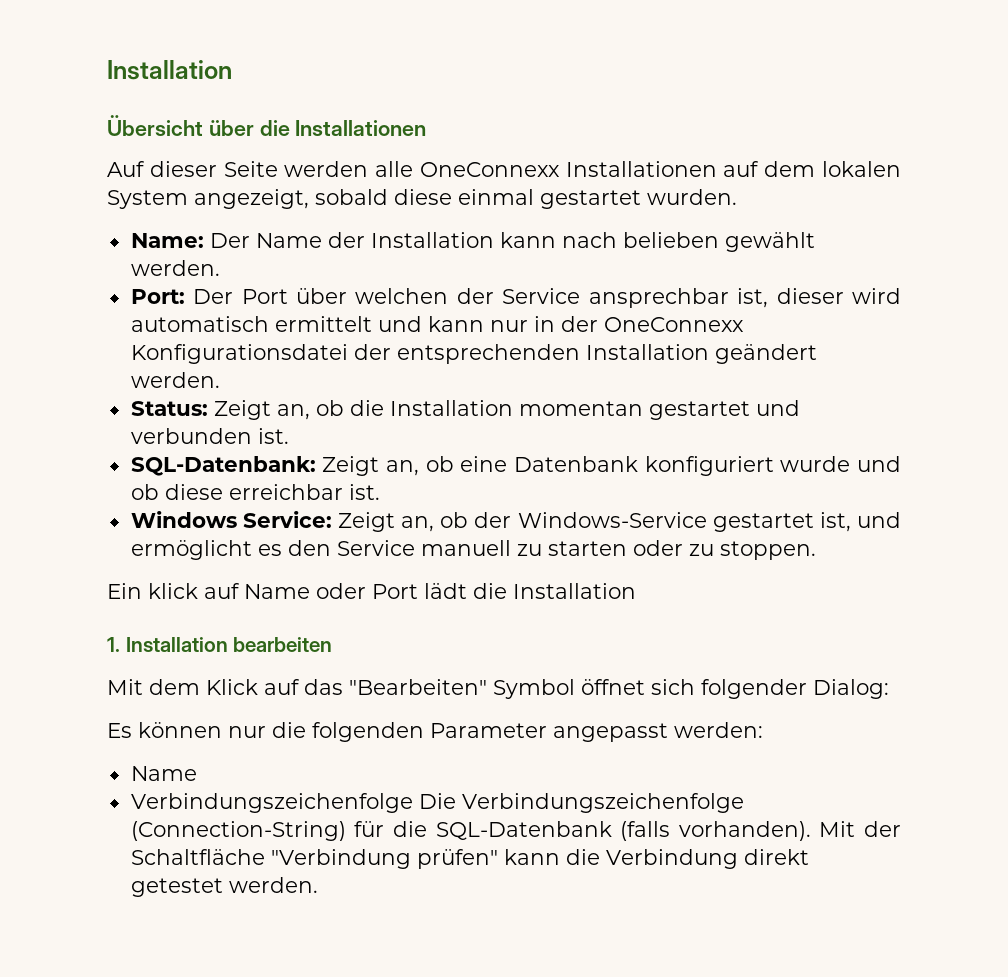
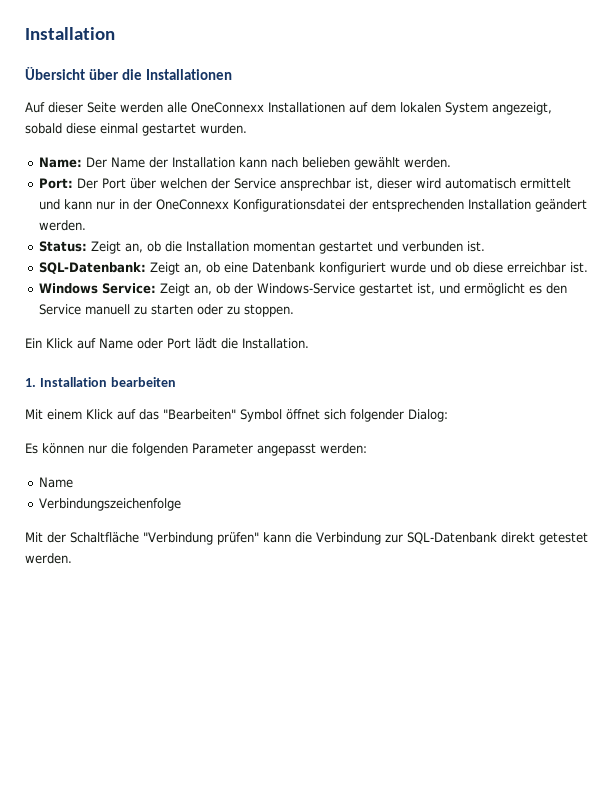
- Ein klick auf Name oder Port lädt die Installation
+ Ein Klick auf Name oder Port lädt die Installation.
- Mit dem Klick auf das "Bearbeiten" Symbol öffnet sich folgender Dialog:
+ Mit einem Klick auf das "Bearbeiten" Symbol öffnet sich folgender Dialog:
- Verbindungszeichenfolge Die Verbindungszeichenfolge (Connection-String) für die SQL-Datenbank (falls vorhanden). Mit der Schaltfläche "Verbindung prüfen" kann die Verbindung direkt getestet werden.
+ Verbindungszeichenfolge
+ Mit der Schaltfläche "Verbindung prüfen" kann die Verbindung zur SQL-Datenbank direkt getestet werden.

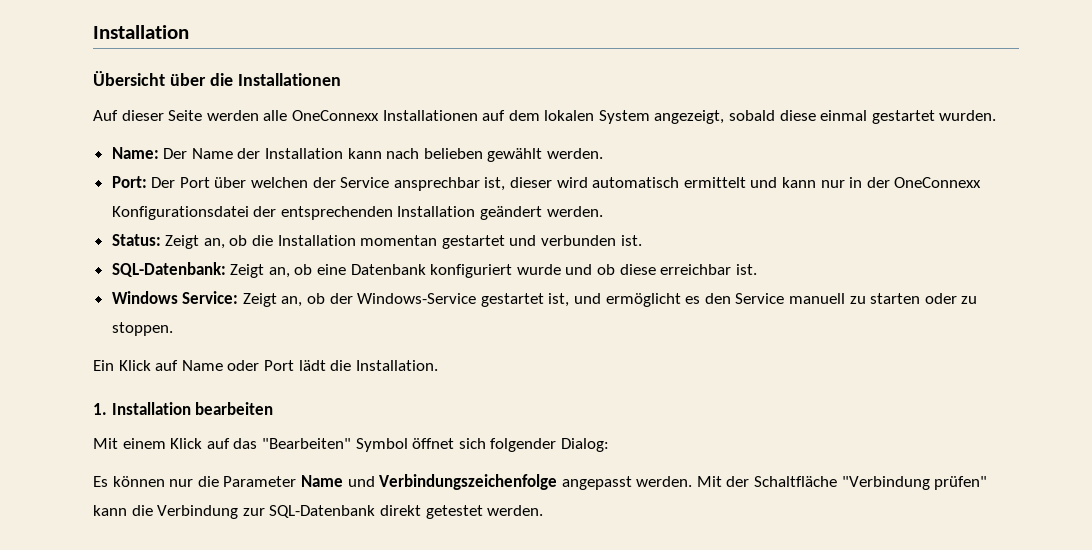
- Es können nur die folgenden Parameter angepasst werden:
- Name
- Verbindungszeichenfolge
- Mit der Schaltfläche "Verbindung prüfen" kann die Verbindung zur SQL-Datenbank direkt getestet werden.
+ Es können nur die Parameter Name und Verbindungszeichenfolge angepasst werden. Mit der Schaltfläche "Verbindung prüfen" kann die Verbindung zur SQL-Datenbank direkt getestet werden.

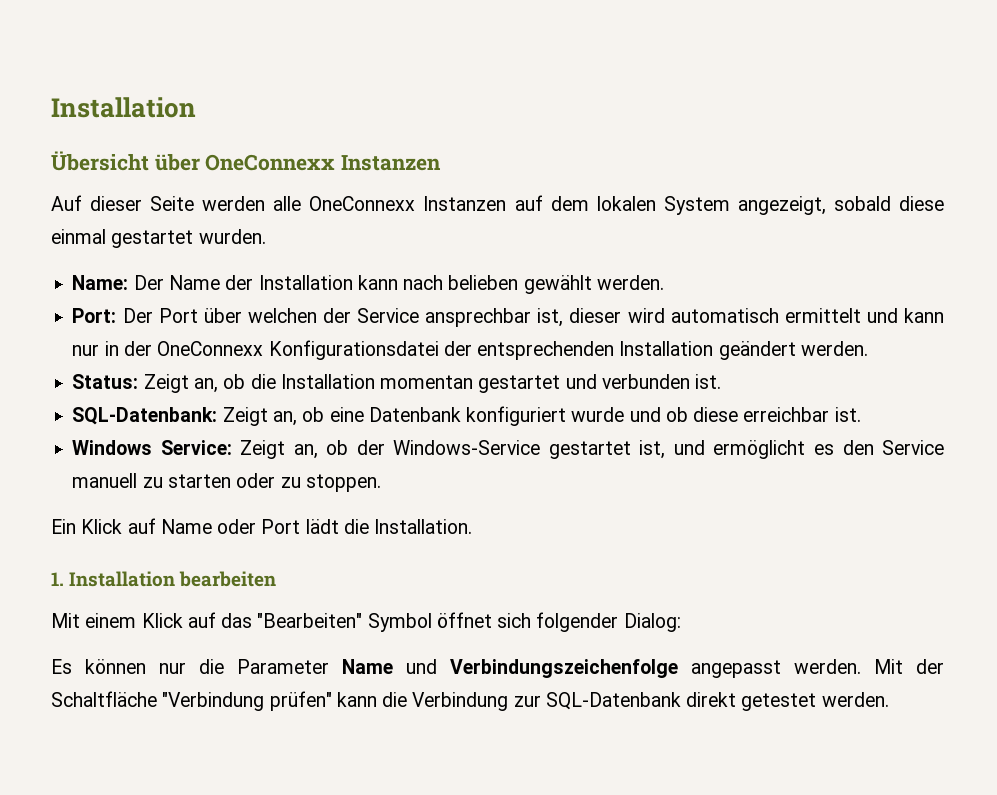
- Übersicht über die Installationen
+ Übersicht über OneConnexx Instanzen
- Auf dieser Seite werden alle OneConnexx Installationen auf dem lokalen System angezeigt, sobald diese einmal gestartet wurden.
+ Auf dieser Seite werden alle OneConnexx Instanzen auf dem lokalen System angezeigt, sobald diese einmal gestartet wurden.

